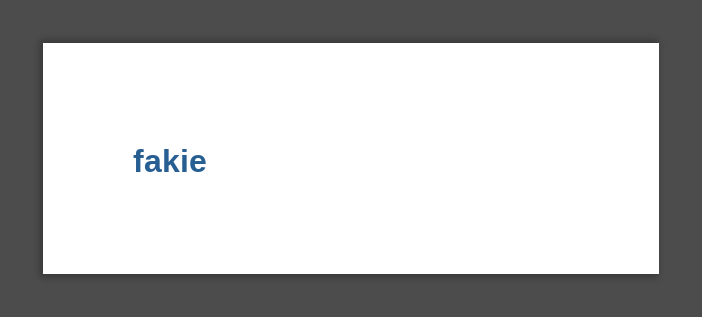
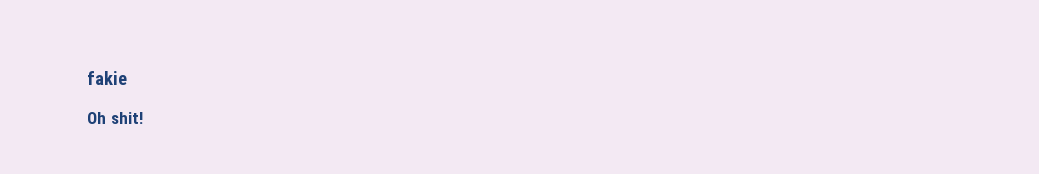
+ Oh shit!

